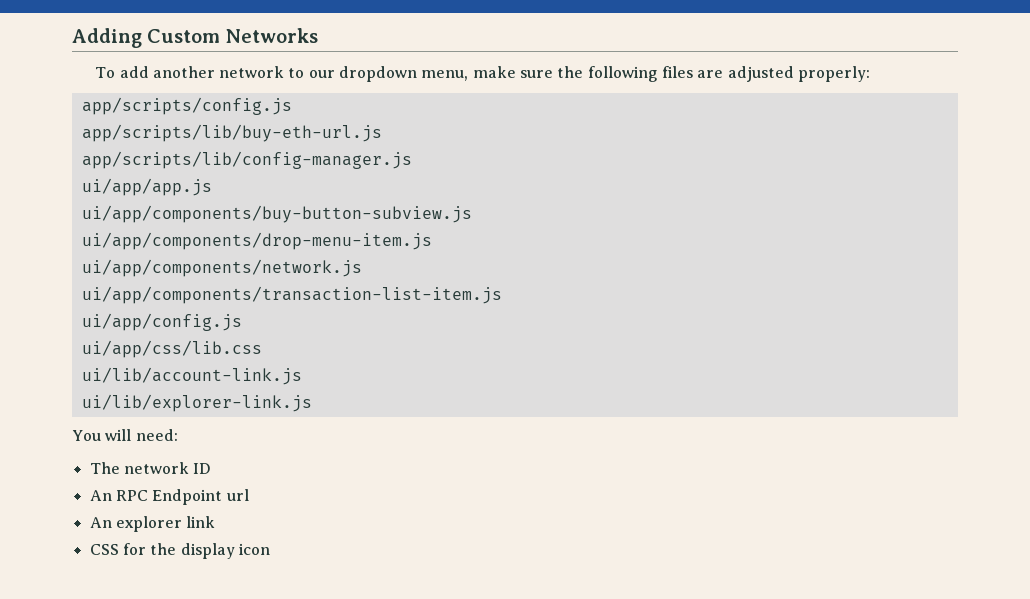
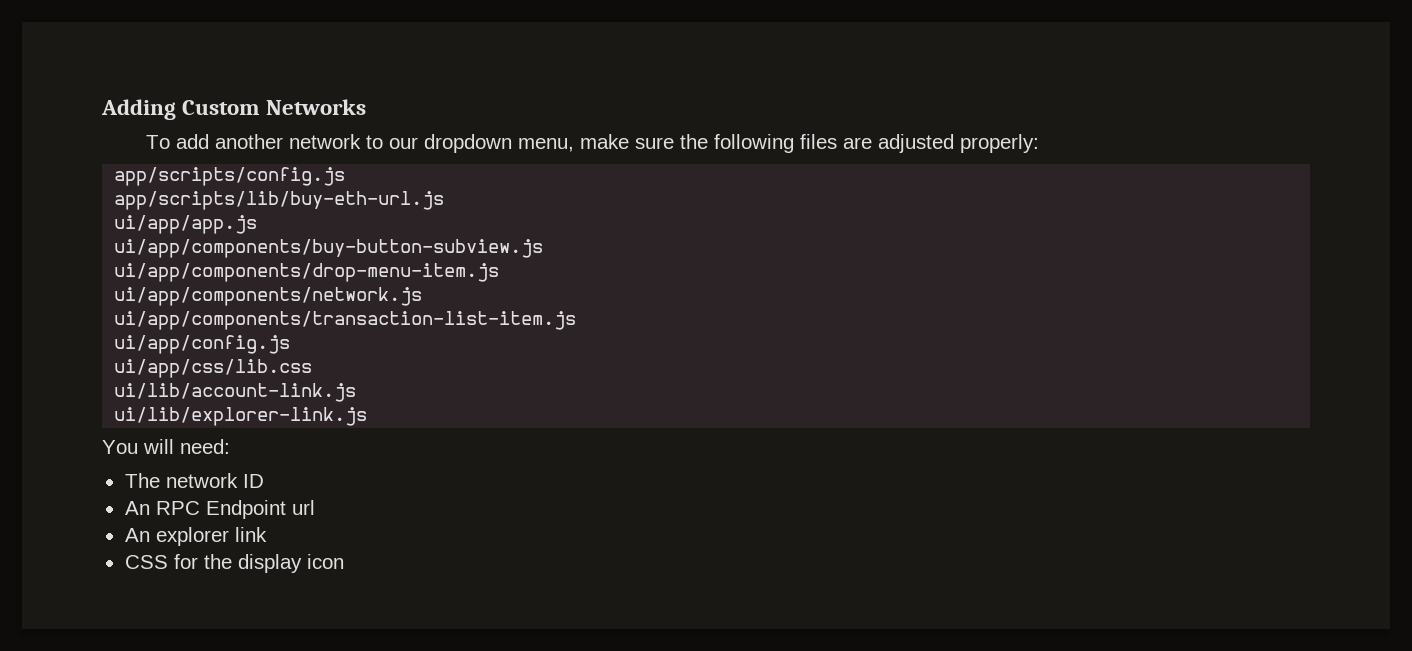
- app/scripts/lib/config-manager.js

